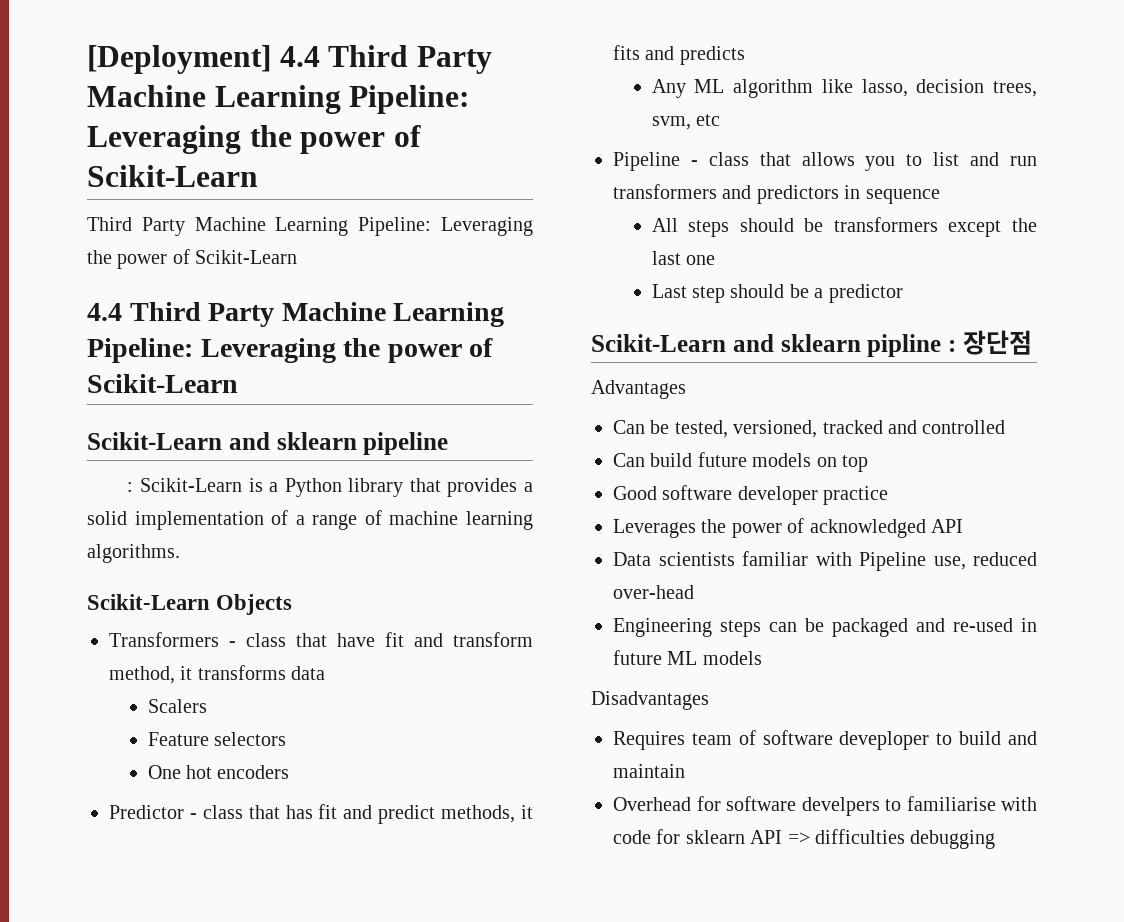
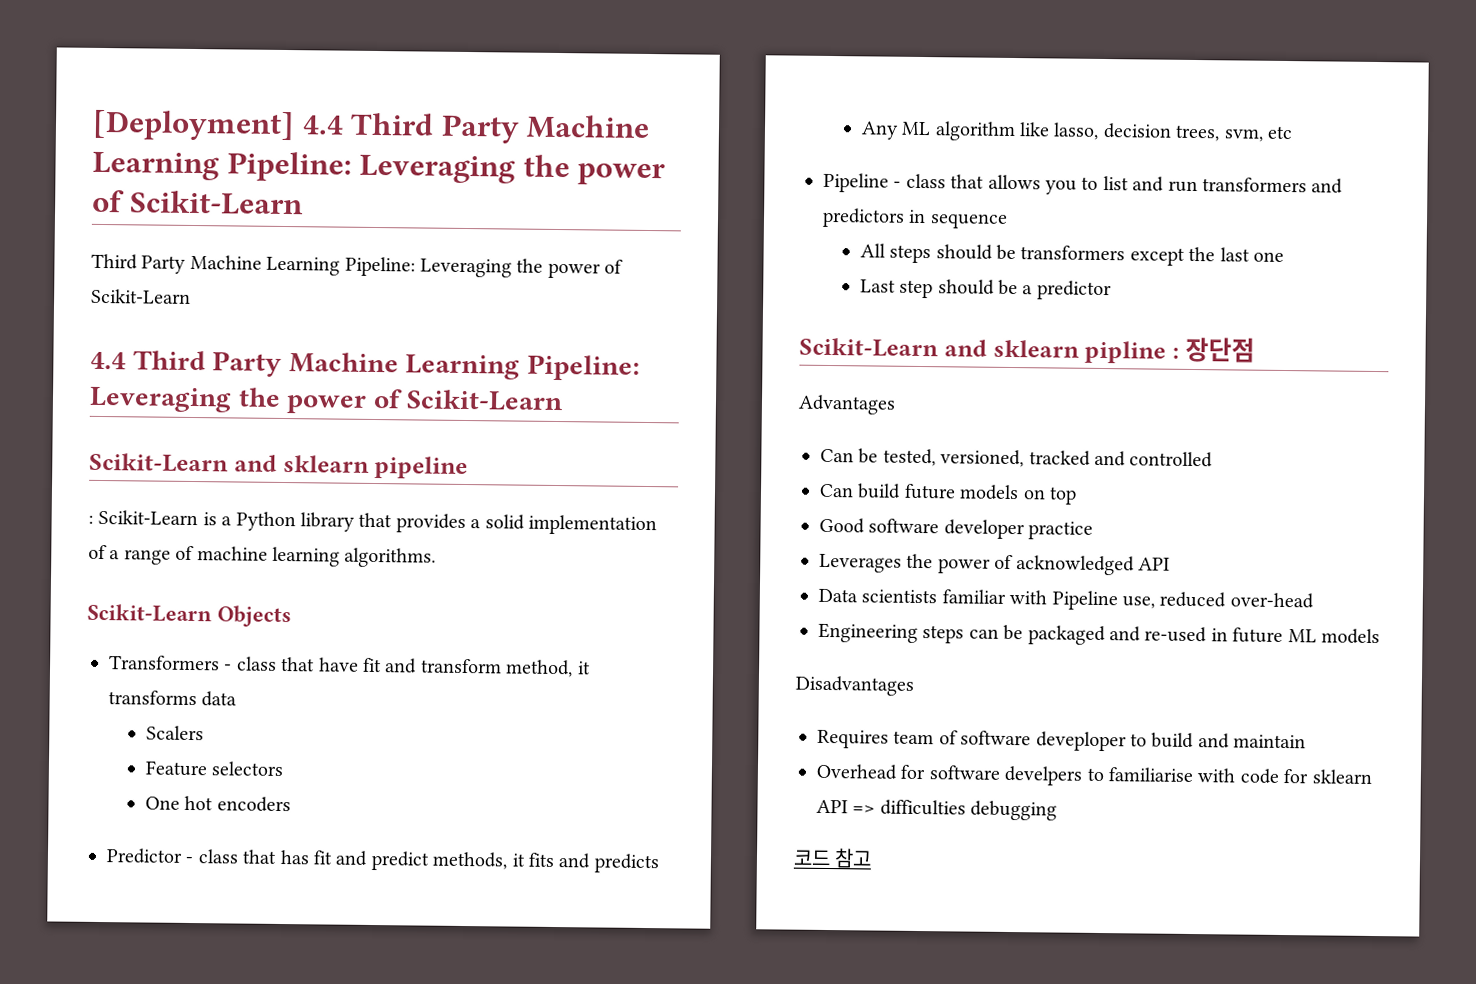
+ 코드 참고

